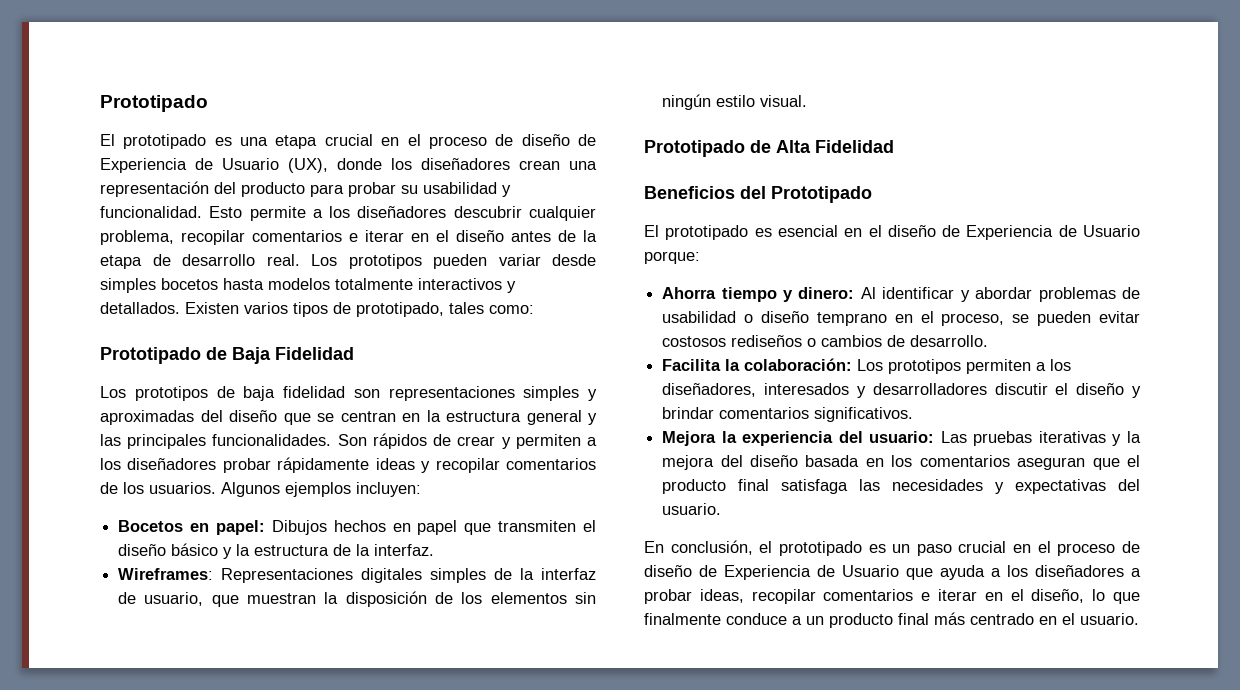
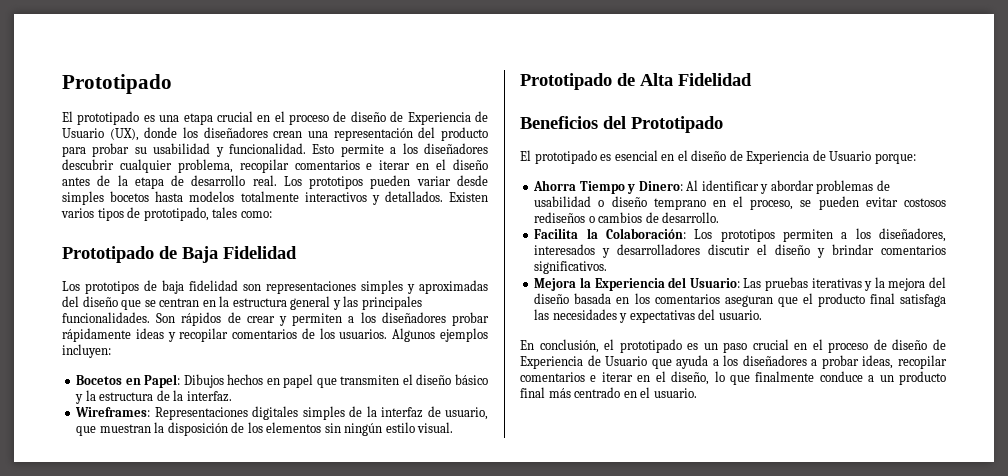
- Bocetos en papel: Dibujos hechos en papel que transmiten el diseño básico y la estructura de la interfaz.
+ Bocetos en Papel: Dibujos hechos en papel que transmiten el diseño básico y la estructura de la interfaz.
- Ahorra tiempo y dinero: Al identificar y abordar problemas de usabilidad o diseño temprano en el proceso, se pueden evitar costosos rediseños o cambios de desarrollo.
+ Ahorra Tiempo y Dinero: Al identificar y abordar problemas de usabilidad o diseño temprano en el proceso, se pueden evitar costosos rediseños o cambios de desarrollo.
- Facilita la colaboración: Los prototipos permiten a los diseñadores, interesados y desarrolladores discutir el diseño y brindar comentarios significativos.
+ Facilita la Colaboración: Los prototipos permiten a los diseñadores, interesados y desarrolladores discutir el diseño y brindar comentarios significativos.
- Mejora la experiencia del usuario: Las pruebas iterativas y la mejora del diseño basada en los comentarios aseguran que el producto final satisfaga las necesidades y expectativas del usuario.
+ Mejora la Experiencia del Usuario: Las pruebas iterativas y la mejora del diseño basada en los comentarios aseguran que el producto final satisfaga las necesidades y expectativas del usuario.

